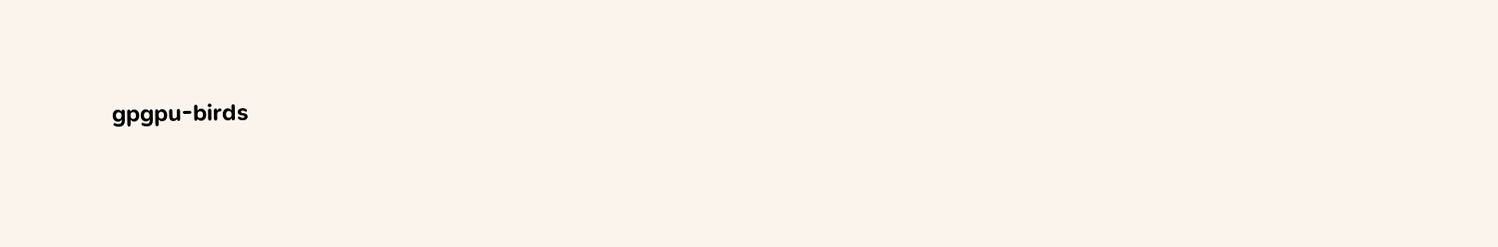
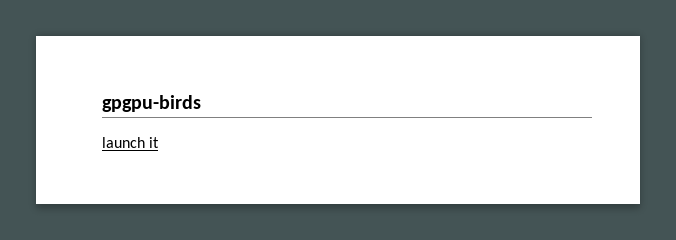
+ launch it

